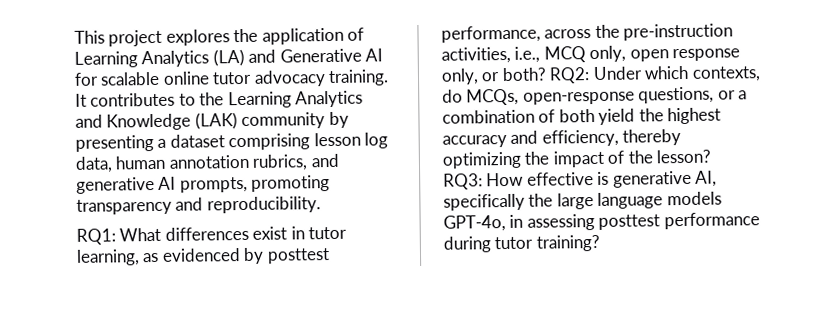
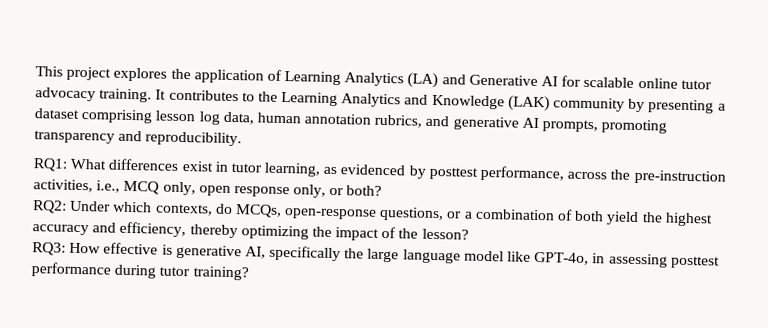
- RQ1: What differences exist in tutor learning, as evidenced by posttest performance, across the pre-instruction activities, i.e., MCQ only, open response only, or both? RQ2: Under which contexts, do MCQs, open-response questions, or a combination of both yield the highest accuracy and efficiency, thereby optimizing the impact of the lesson?
+ RQ1: What differences exist in tutor learning, as evidenced by posttest performance, across the pre-instruction activities, i.e., MCQ only, open response only, or both?
+ RQ2: Under which contexts, do MCQs, open-response questions, or a combination of both yield the highest accuracy and efficiency, thereby optimizing the impact of the lesson?
- RQ3: How effective is generative AI, specifically the large language models GPT-4o, in assessing posttest performance during tutor training?
+ RQ3: How effective is generative AI, specifically the large language model like GPT-4o, in assessing posttest performance during tutor training?

